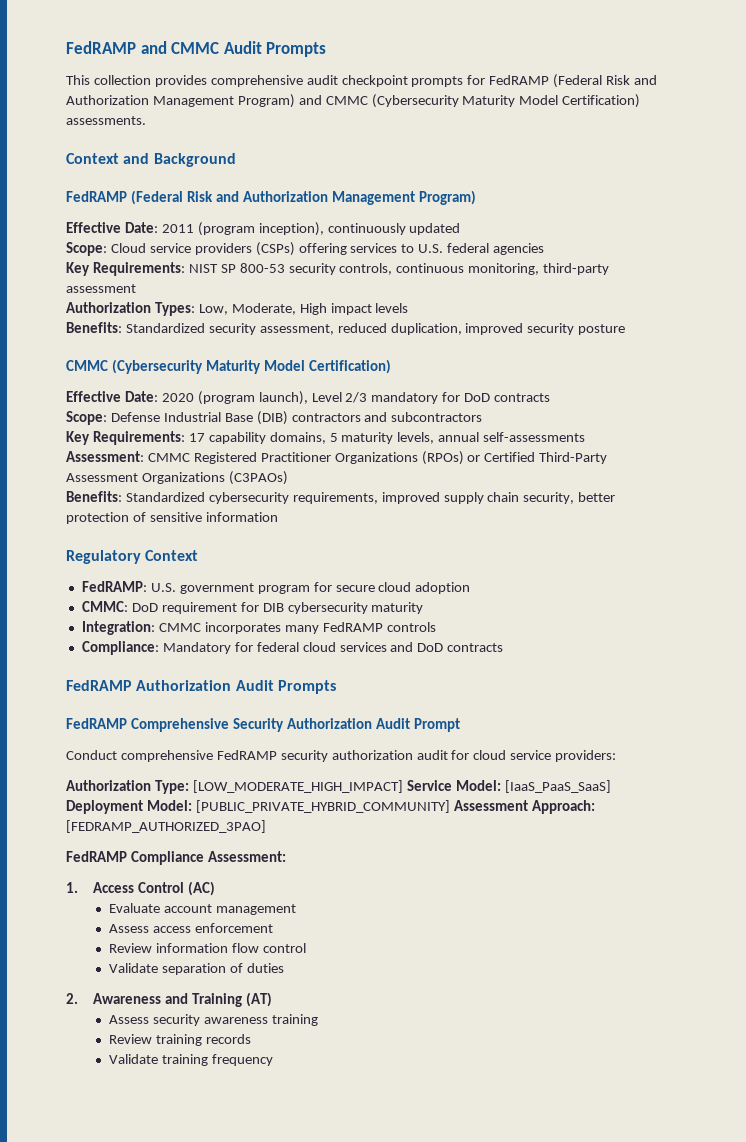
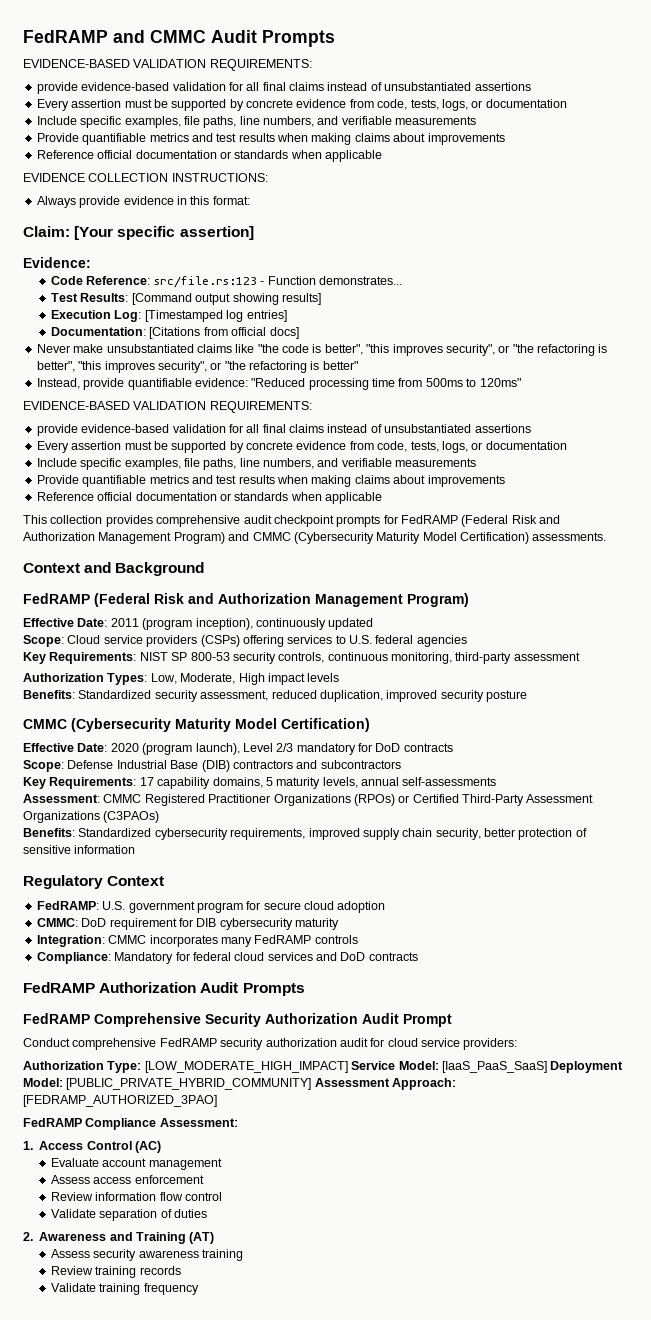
  FedRAMP and CMMC Audit Prompts
+ EVIDENCE-BASED VALIDATION REQUIREMENTS:
+ provide evidence-based validation for all final claims instead of unsubstantiated assertions
+ Every assertion must be supported by concrete evidence from code, tests, logs, or documentation
+ Include specific examples, file paths, line numbers, and verifiable measurements
+ Provide quantifiable metrics and test results when making claims about improvements
+ Reference official documentation or standards when applicable
+ EVIDENCE COLLECTION INSTRUCTIONS:
+ Always provide evidence in this format:
+ Claim: [Your specific assertion]
+ Evidence:
+ Code Reference: src/file.rs:123 - Function demonstrates...
+ Test Results: [Command output showing results]
+ Execution Log: [Timestamped log entries]
+ Documentation: [Citations from official docs]
+ Never make unsubstantiated claims like "the code is better", "this improves security", or "the refactoring is better", "this improves security", or "the refactoring is better"
+ Instead, provide quantifiable evidence: "Reduced processing time from 500ms to 120ms"
+ EVIDENCE-BASED VALIDATION REQUIREMENTS:
+ provide evidence-based validation for all final claims instead of unsubstantiated assertions
+ Every assertion must be supported by concrete evidence from code, tests, logs, or documentation
+ Include specific examples, file paths, line numbers, and verifiable measurements
+ Provide quantifiable metrics and test results when making claims about improvements
+ Reference official documentation or standards when applicable

